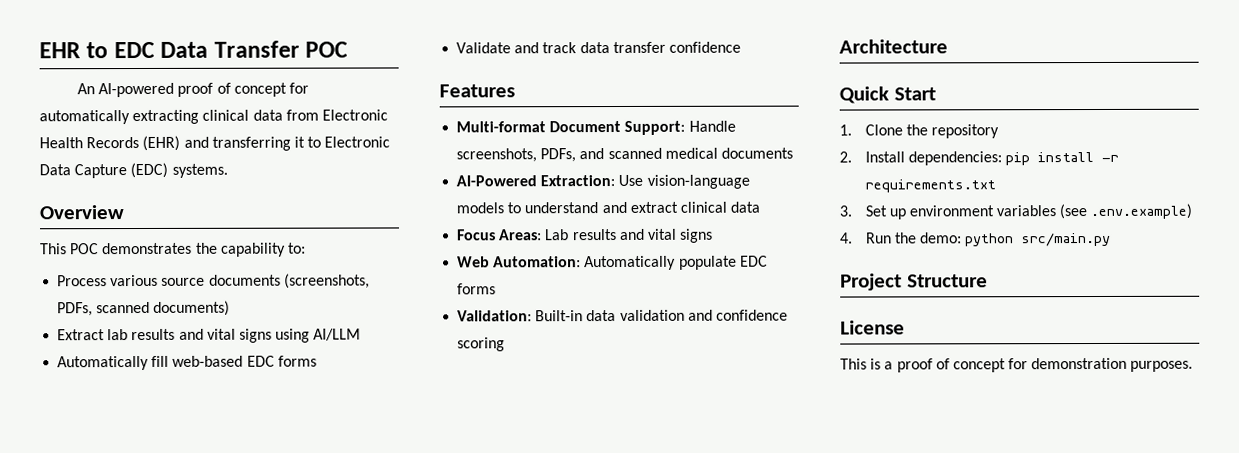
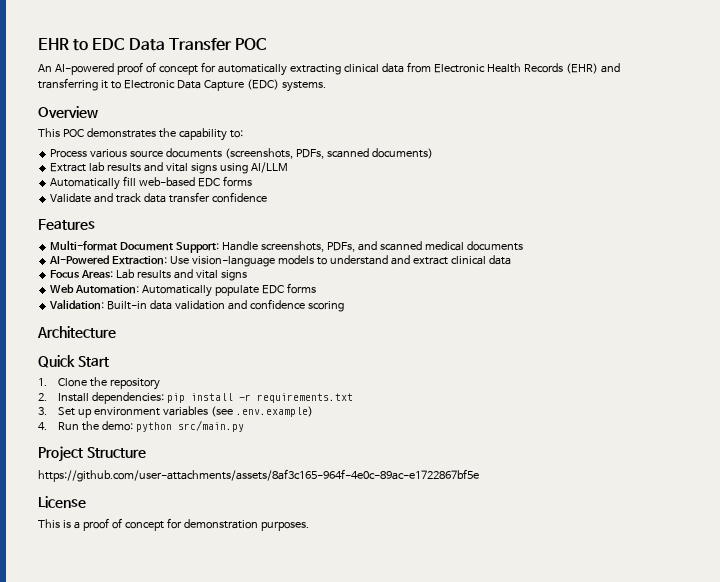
+ https://github.com/user-attachments/assets/8af3c165-964f-4e0c-89ac-e1722867bf5e

